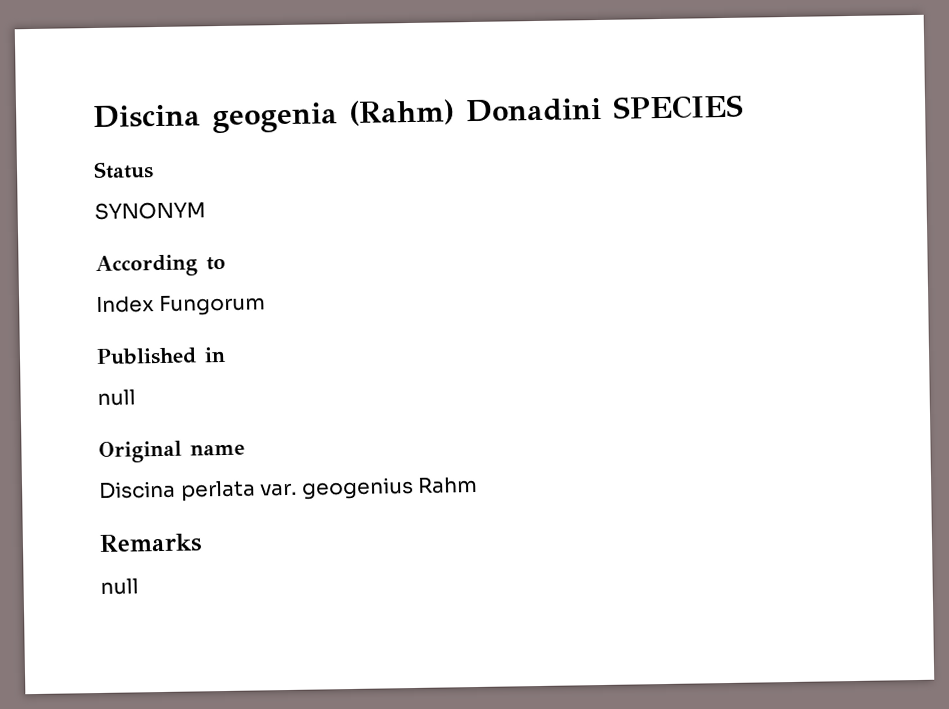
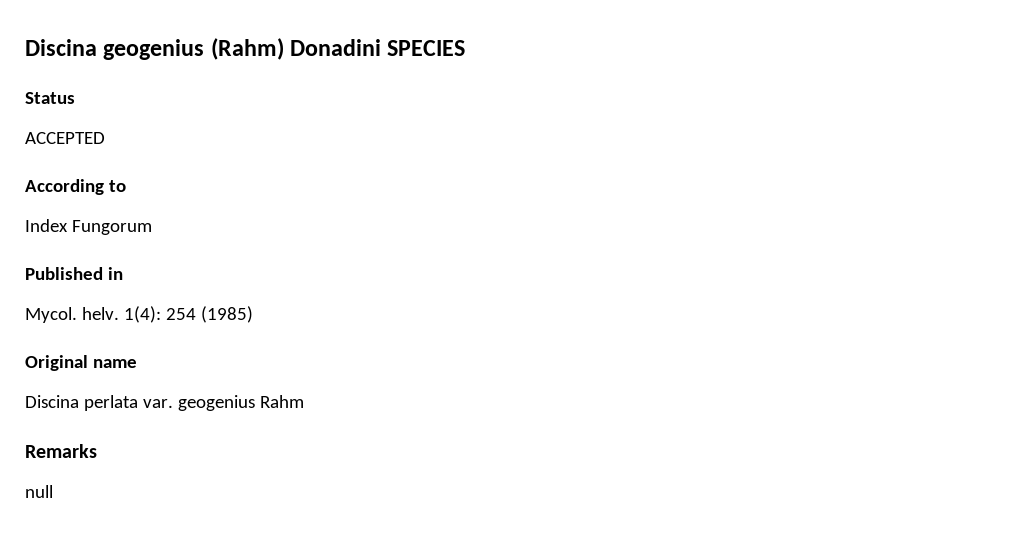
- Discina geogenia (Rahm) Donadini SPECIES
+ Discina geogenius (Rahm) Donadini SPECIES
- SYNONYM
+ ACCEPTED
  Published in
- null
+ Mycol. helv. 1(4): 254 (1985)

